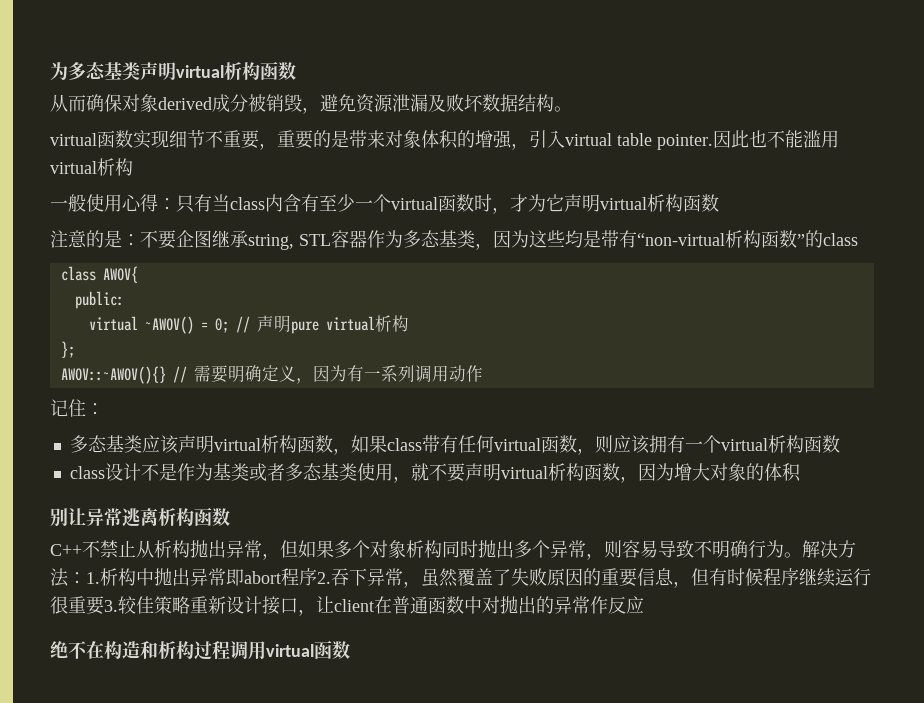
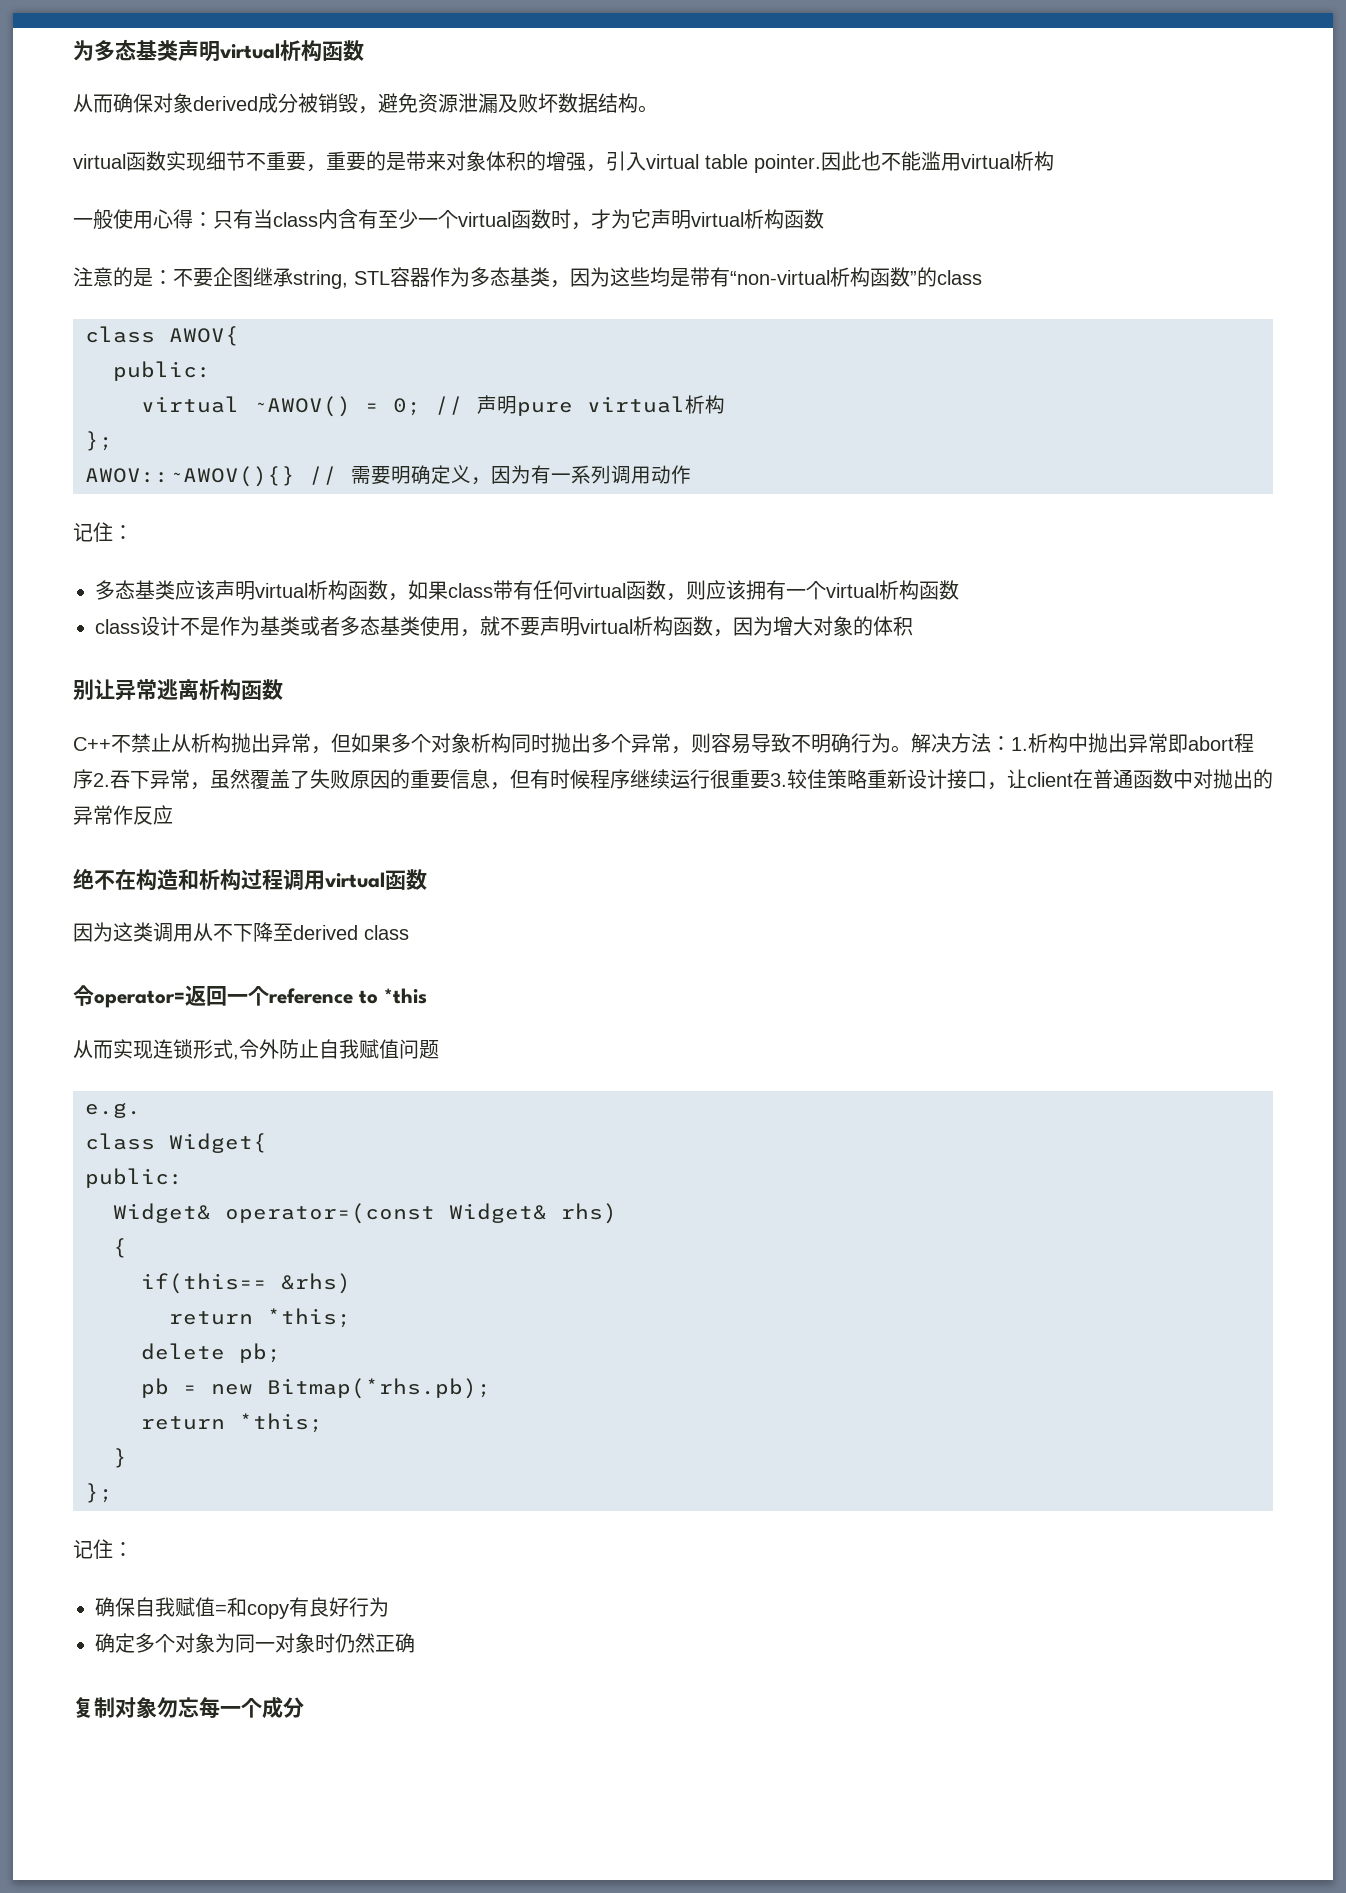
+ 因为这类调用从不下降至derived class
+ 令operator=返回一个reference to *this
+ 从而实现连锁形式,令外防止自我赋值问题
+ e.g.
+ class Widget{
+ public:
+ Widget& operator=(const Widget& rhs)
+ {
+ if(this== &rhs)
+ return *this;
+ delete pb;
+ pb = new Bitmap(*rhs.pb);
+ return *this;
+ }
+ };
+ 记住：
+ 确保自我赋值=和copy有良好行为
+ 确定多个对象为同一对象时仍然正确
+ 复制对象勿忘每一个成分

